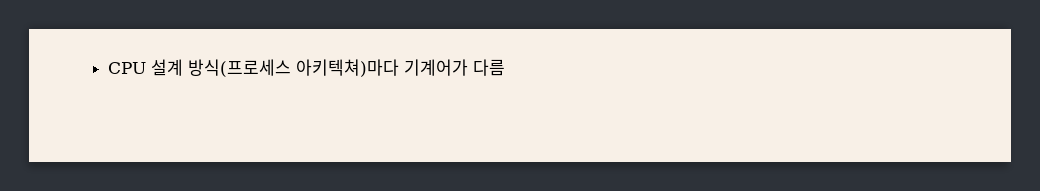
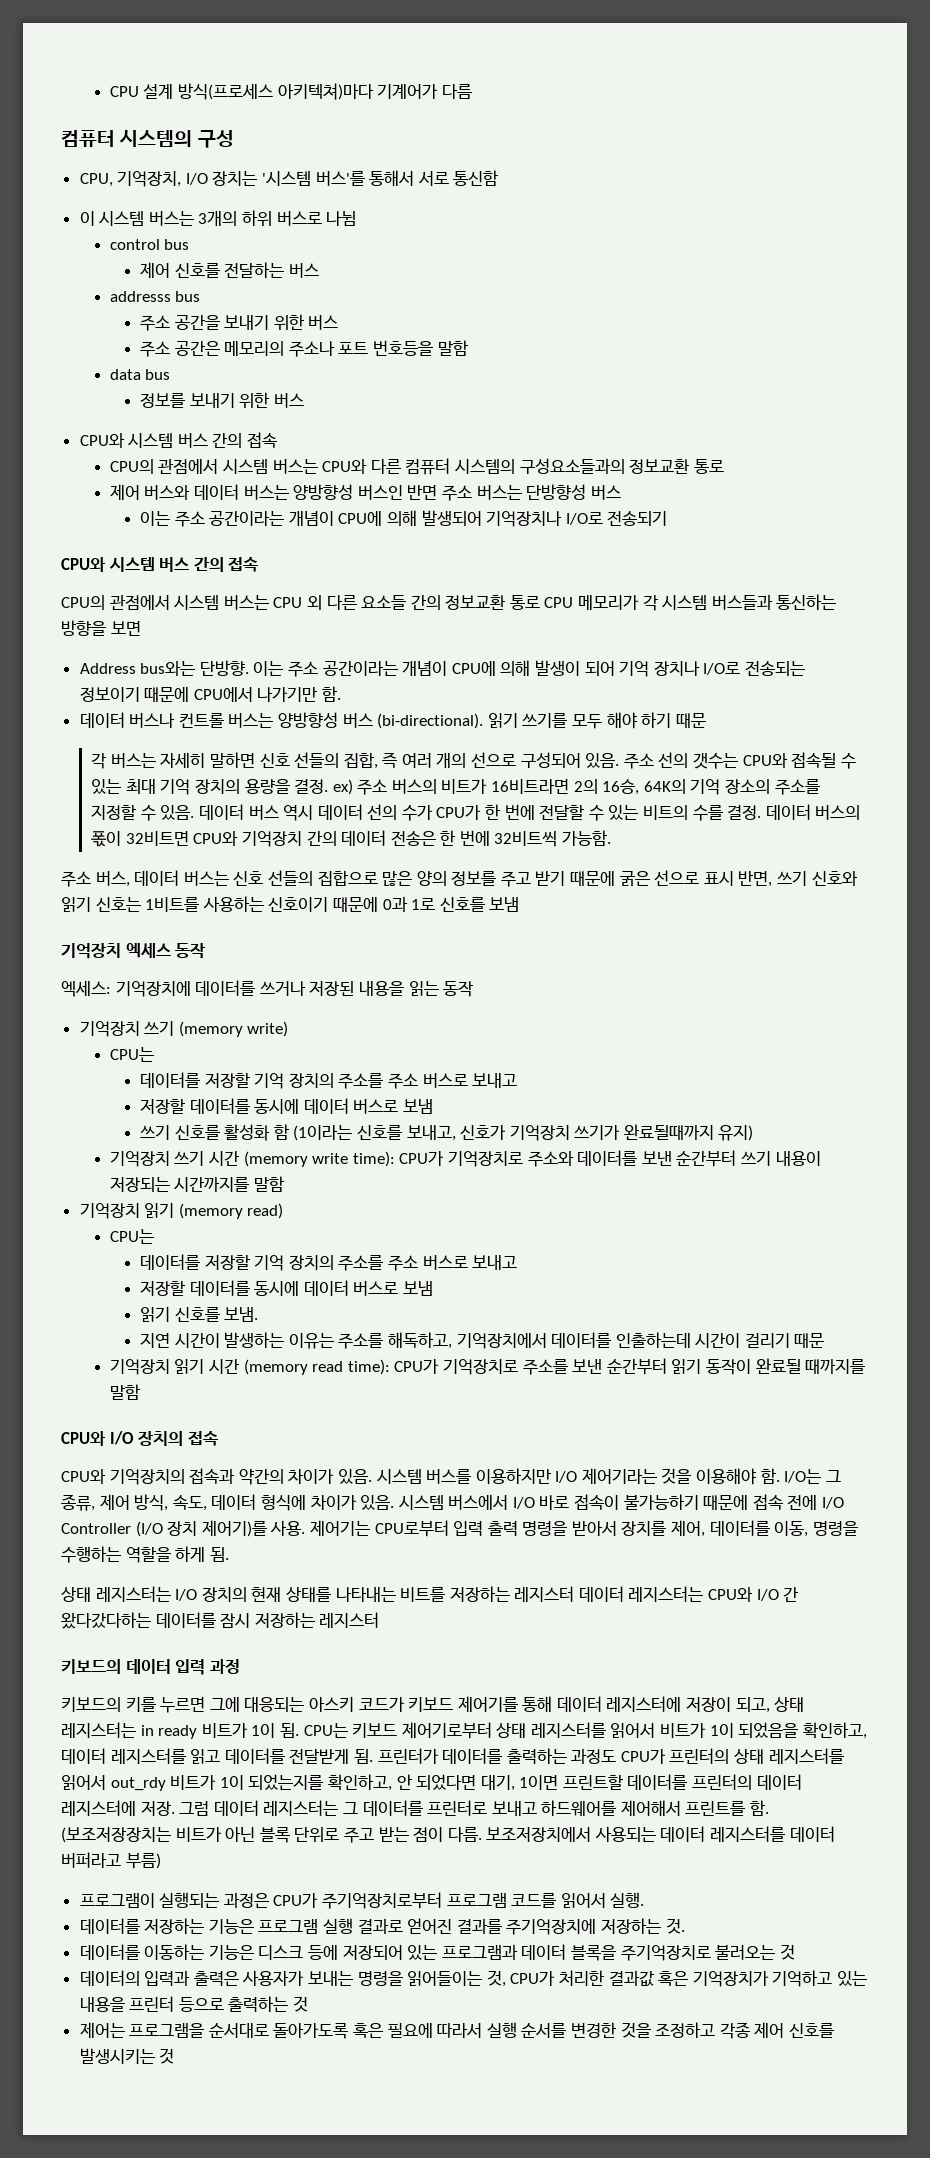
+ 컴퓨터 시스템의 구성
+ CPU, 기억장치, I/O 장치는 '시스템 버스'를 통해서 서로 통신함
+ 이 시스템 버스는 3개의 하위 버스로 나뉨
+ control bus
+ 제어 신호를 전달하는 버스
+ addresss bus
+ 주소 공간을 보내기 위한 버스
+ 주소 공간은 메모리의 주소나 포트 번호등을 말함
+ data bus
+ 정보를 보내기 위한 버스
+ CPU와 시스템 버스 간의 접속
+ CPU의 관점에서 시스템 버스는 CPU와 다른 컴퓨터 시스템의 구성요소들과의 정보교환 통로
+ 제어 버스와 데이터 버스는 양방향성 버스인 반면 주소 버스는 단방향성 버스
+ 이는 주소 공간이라는 개념이 CPU에 의해 발생되어 기억장치나 I/O로 전송되기
+ CPU와 시스템 버스 간의 접속
+ CPU의 관점에서 시스템 버스는 CPU 외 다른 요소들 간의 정보교환 통로 CPU 메모리가 각 시스템 버스들과 통신하는 방향을 보면
+ Address bus와는 단방향. 이는 주소 공간이라는 개념이 CPU에 의해 발생이 되어 기억 장치나 I/O로 전송되는 정보이기 때문에 CPU에서 나가기만 함.
+ 데이터 버스나 컨트롤 버스는 양방향성 버스 (bi-directional). 읽기 쓰기를 모두 해야 하기 때문
+ 각 버스는 자세히 말하면 신호 선들의 집합, 즉 여러 개의 선으로 구성되어 있음. 주소 선의 갯수는 CPU와 접속될 수 있는 최대 기억 장치의 용량을 결정. ex) 주소 버스의 비트가 16비트라면 2의 16승, 64K의 기억 장소의 주소를 지정할 수 있음. 데이터 버스 역시 데이터 선의 수가 CPU가 한 번에 전달할 수 있는 비트의 수를 결정. 데이터 버스의 폯이 32비트면 CPU와 기억장치 간의 데이터 전송은 한 번에 32비트씩 가능함.
+ 주소 버스, 데이터 버스는 신호 선들의 집합으로 많은 양의 정보를 주고 받기 때문에 굵은 선으로 표시 반면, 쓰기 신호와 읽기 신호는 1비트를 사용하는 신호이기 때문에 0과 1로 신호를 보냄
+ 기억장치 엑세스 동작
+ 엑세스: 기억장치에 데이터를 쓰거나 저장된 내용을 읽는 동작
+ 기억장치 쓰기 (memory write)
+ CPU는
+ 데이터를 저장할 기억 장치의 주소를 주소 버스로 보내고
+ 저장할 데이터를 동시에 데이터 버스로 보냄
+ 쓰기 신호를 활성화 함 (1이라는 신호를 보내고, 신호가 기억장치 쓰기가 완료될때까지 유지)
+ 기억장치 쓰기 시간 (memory write time): CPU가 기억장치로 주소와 데이터를 보낸 순간부터 쓰기 내용이 저장되는 시간까지를 말함
+ 기억장치 읽기 (memory read)
+ CPU는
+ 데이터를 저장할 기억 장치의 주소를 주소 버스로 보내고
+ 저장할 데이터를 동시에 데이터 버스로 보냄
+ 읽기 신호를 보냄.
+ 지연 시간이 발생하는 이유는 주소를 해독하고, 기억장치에서 데이터를 인출하는데 시간이 걸리기 때문
+ 기억장치 읽기 시간 (memory read time): CPU가 기억장치로 주소를 보낸 순간부터 읽기 동작이 완료될 때까지를 말함
+ CPU와 I/O 장치의 접속
+ CPU와 기억장치의 접속과 약간의 차이가 있음. 시스템 버스를 이용하지만 I/O 제어기라는 것을 이용해야 함. I/O는 그 종류, 제어 방식, 속도, 데이터 형식에 차이가 있음. 시스템 버스에서 I/O 바로 접속이 불가능하기 때문에 접속 전에 I/O Controller (I/O 장치 제어기)를 사용. 제어기는 CPU로부터 입력 출력 명령을 받아서 장치를 제어, 데이터를 이동, 명령을 수행하는 역할을 하게 됨.
+ 상태 레지스터는 I/O 장치의 현재 상태를 나타내는 비트를 저장하는 레지스터 데이터 레지스터는 CPU와 I/O 간 왔다갔다하는 데이터를 잠시 저장하는 레지스터
+ 키보드의 데이터 입력 과정
+ 키보드의 키를 누르면 그에 대응되는 아스키 코드가 키보드 제어기를 통해 데이터 레지스터에 저장이 되고, 상태 레지스터는 in ready 비트가 1이 됨. CPU는 키보드 제어기로부터 상태 레지스터를 읽어서 비트가 1이 되었음을 확인하고, 데이터 레지스터를 읽고 데이터를 전달받게 됨. 프린터가 데이터를 출력하는 과정도 CPU가 프린터의 상태 레지스터를 읽어서 out_rdy 비트가 1이 되었는지를 확인하고, 안 되었다면 대기, 1이면 프린트할 데이터를 프린터의 데이터 레지스터에 저장. 그럼 데이터 레지스터는 그 데이터를 프린터로 보내고 하드웨어를 제어해서 프린트를 함. (보조저장장치는 비트가 아닌 블록 단위로 주고 받는 점이 다름. 보조저장치에서 사용되는 데이터 레지스터를 데이터 버퍼라고 부름)
+ 프로그램이 실행되는 과정은 CPU가 주기억장치로부터 프로그램 코드를 읽어서 실행.
+ 데이터를 저장하는 기능은 프로그램 실행 결과로 얻어진 결과를 주기억장치에 저장하는 것.
+ 데이터를 이동하는 기능은 디스크 등에 저장되어 있는 프로그램과 데이터 블록을 주기억장치로 불러오는 것
+ 데이터의 입력과 출력은 사용자가 보내는 명령을 읽어들이는 것, CPU가 처리한 결과값 혹은 기억장치가 기억하고 있는 내용을 프린터 등으로 출력하는 것
+ 제어는 프로그램을 순서대로 돌아가도록 혹은 필요에 따라서 실행 순서를 변경한 것을 조정하고 각종 제어 신호를 발생시키는 것

